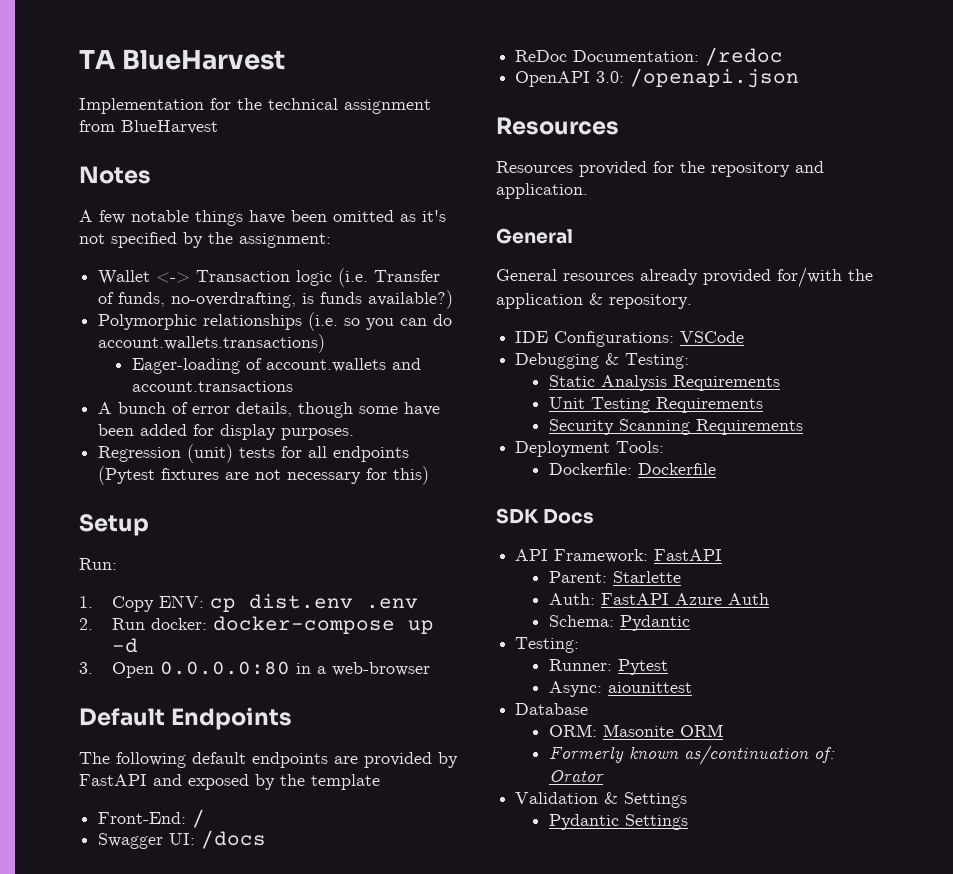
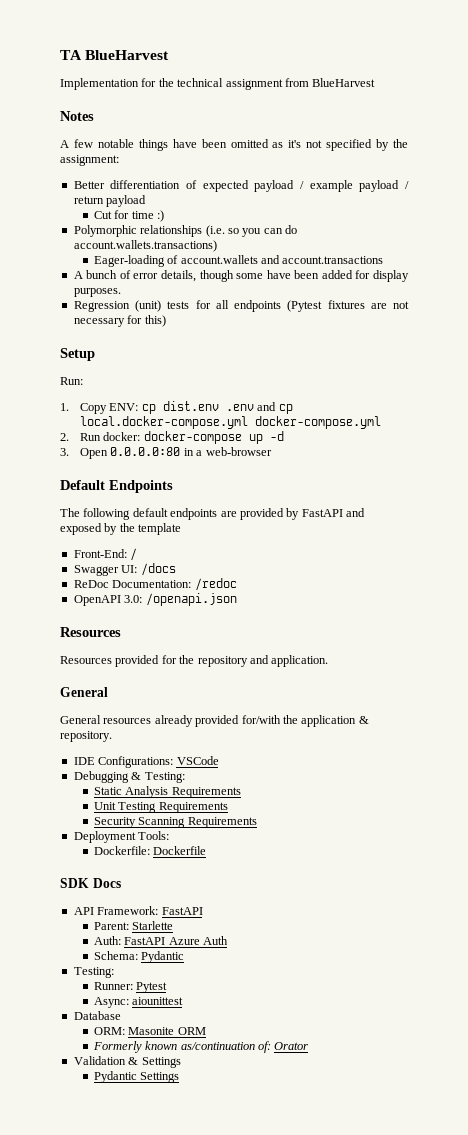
- Wallet <-> Transaction logic (i.e. Transfer of funds, no-overdrafting, is funds available?)
+ Better differentiation of expected payload / example payload / return payload
+ Cut for time :)
- 1. Copy ENV: cp dist.env .env
+ 1. Copy ENV: cp dist.env .env and cp local.docker-compose.yml docker-compose.yml

